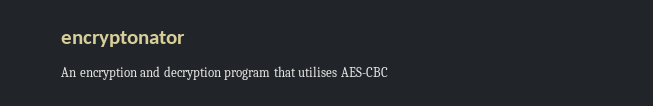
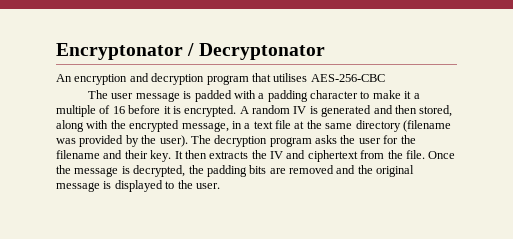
- encryptonator
+ Encryptonator / Decryptonator
- An encryption and decryption program that utilises AES-CBC
+ An encryption and decryption program that utilises AES-256-CBC
+ The user message is padded with a padding character to make it a multiple of 16 before it is encrypted. A random IV is generated and then stored, along with the encrypted message, in a text file at the same directory (filename was provided by the user). The decryption program asks the user for the filename and their key. It then extracts the IV and ciphertext from the file. Once the message is decrypted, the padding bits are removed and the original message is displayed to the user.

